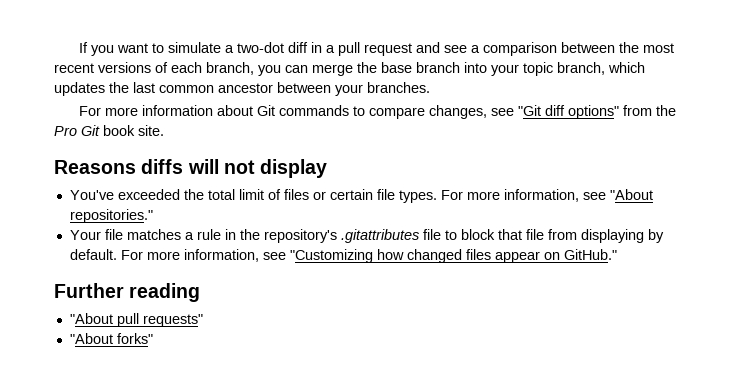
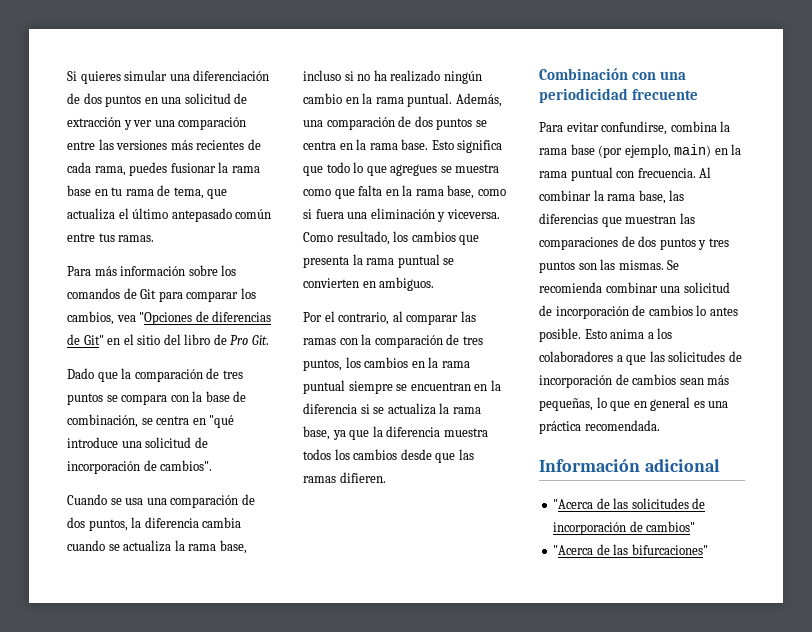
- If you want to simulate a two-dot diff in a pull request and see a comparison between the most recent versions of each branch, you can merge the base branch into your topic branch, which updates the last common ancestor between your branches.
- For more information about Git commands to compare changes, see "Git diff options" from the Pro Git book site.
- Reasons diffs will not display
- You've exceeded the total limit of files or certain file types. For more information, see "About repositories."
- Your file matches a rule in the repository's .gitattributes file to block that file from displaying by default. For more information, see "Customizing how changed files appear on GitHub."
- Further reading
- "About pull requests"
- "About forks"
+ Si quieres simular una diferenciación de dos puntos en una solicitud de extracción y ver una comparación entre las versiones más recientes de cada rama, puedes fusionar la rama base en tu rama de tema, que actualiza el último antepasado común entre tus ramas.
+ Para más información sobre los comandos de Git para comparar los cambios, vea "Opciones de diferencias de Git" en el sitio del libro de Pro Git.
+ Dado que la comparación de tres puntos se compara con la base de combinación, se centra en "qué introduce una solicitud de incorporación de cambios".
+ Cuando se usa una comparación de dos puntos, la diferencia cambia cuando se actualiza la rama base, incluso si no ha realizado ningún cambio en la rama puntual. Además, una comparación de dos puntos se centra en la rama base. Esto significa que todo lo que agregues se muestra como que falta en la rama base, como si fuera una eliminación y viceversa. Como resultado, los cambios que presenta la rama puntual se convierten en ambiguos.
+ Por el contrario, al comparar las ramas con la comparación de tres puntos, los cambios en la rama puntual siempre se encuentran en la diferencia si se actualiza la rama base, ya que la diferencia muestra todos los cambios desde que las ramas difieren.
+ Combinación con una periodicidad frecuente
+ Para evitar confundirse, combina la rama base (por ejemplo, main) en la rama puntual con frecuencia. Al combinar la rama base, las diferencias que muestran las comparaciones de dos puntos y tres puntos son las mismas. Se recomienda combinar una solicitud de incorporación de cambios lo antes posible. Esto anima a los colaboradores a que las solicitudes de incorporación de cambios sean más pequeñas, lo que en general es una práctica recomendada.
+ Información adicional
+ "Acerca de las solicitudes de incorporación de cambios"
+ "Acerca de las bifurcaciones"

